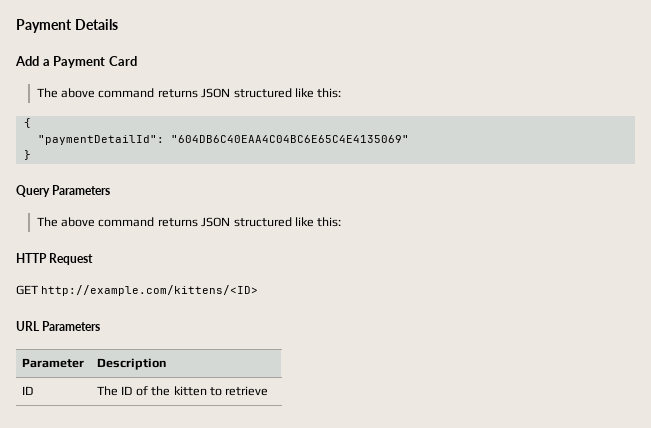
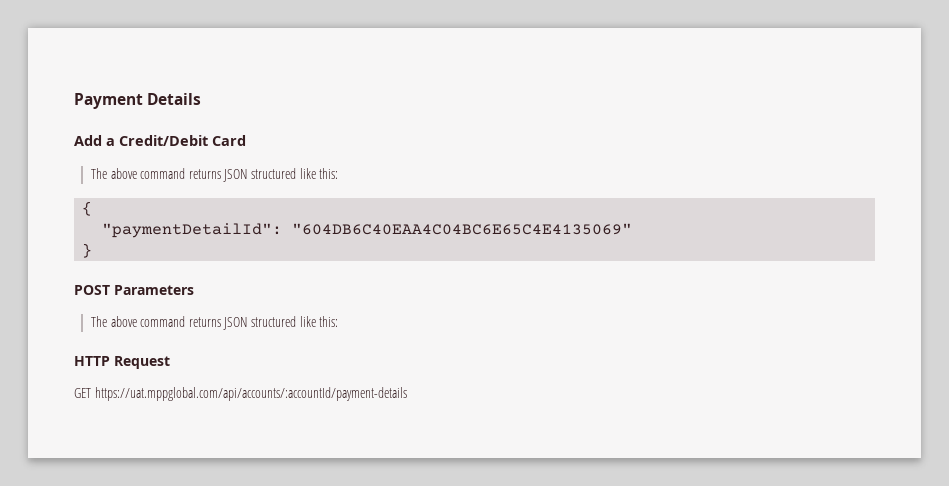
- Add a Payment Card
+ Add a Credit/Debit Card
- Query Parameters
+ POST Parameters
- GET http://example.com/kittens/<ID>
- URL Parameters
- Parameter | Description
- ID | The ID of the kitten to retrieve
+ GET https://uat.mppglobal.com/api/accounts/:accountId/payment-details

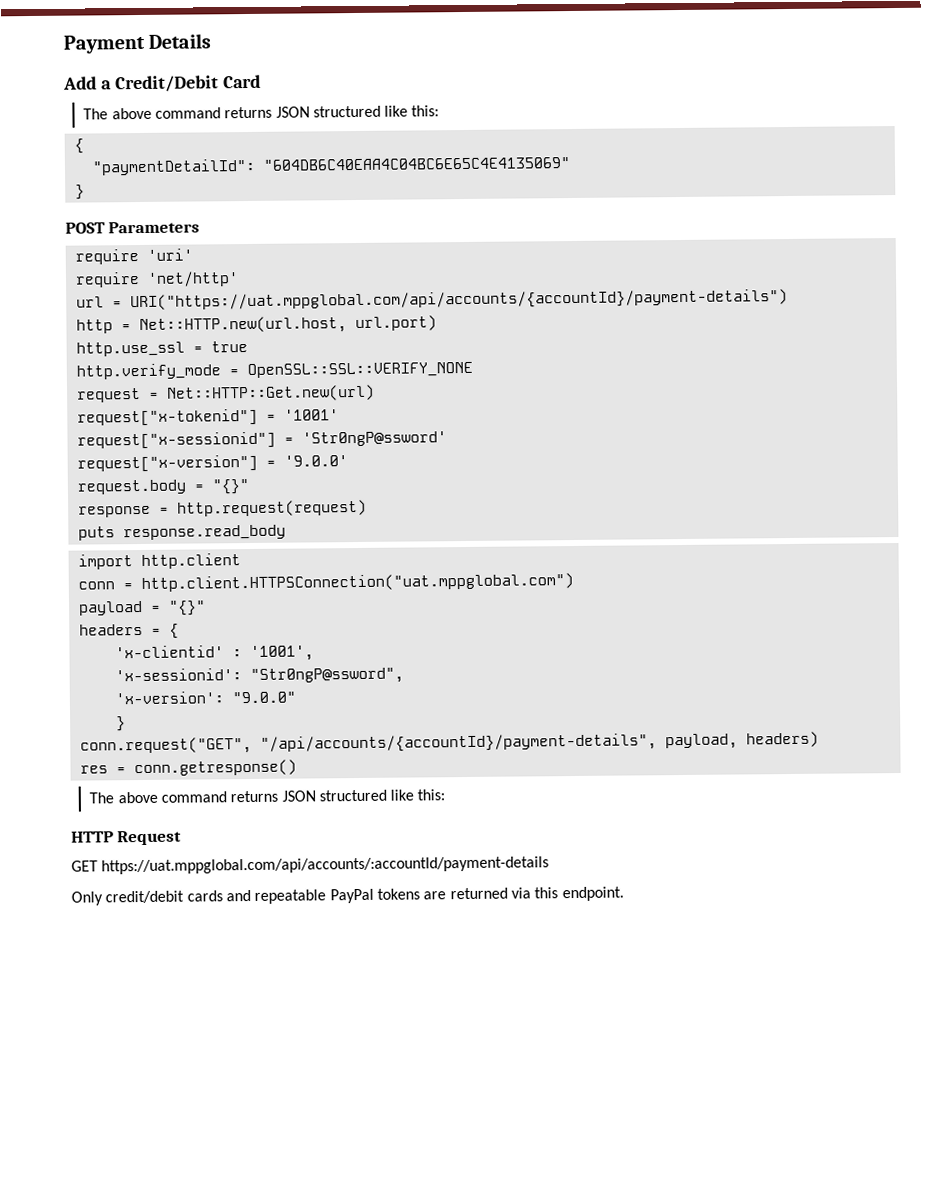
+ require 'uri'
+ require 'net/http'
+ url = URI("https://uat.mppglobal.com/api/accounts/{accountId}/payment-details")
+ http = Net::HTTP.new(url.host, url.port)
+ http.use_ssl = true
+ http.verify_mode = OpenSSL::SSL::VERIFY_NONE
+ request = Net::HTTP::Get.new(url)
+ request["x-tokenid"] = '1001'
+ request["x-sessionid"] = 'Str0ngP@ssword'
+ request["x-version"] = '9.0.0'
+ request.body = "{}"
+ response = http.request(request)
+ puts response.read_body
+ import http.client
+ conn = http.client.HTTPSConnection("uat.mppglobal.com")
+ payload = "{}"
+ headers = {
+ 'x-clientid' : '1001',
+ 'x-sessionid': "Str0ngP@ssword",
+ 'x-version': "9.0.0"
+ }
+ conn.request("GET", "/api/accounts/{accountId}/payment-details", payload, headers)
+ res = conn.getresponse()
+ Only credit/debit cards and repeatable PayPal tokens are returned via this endpoint.

